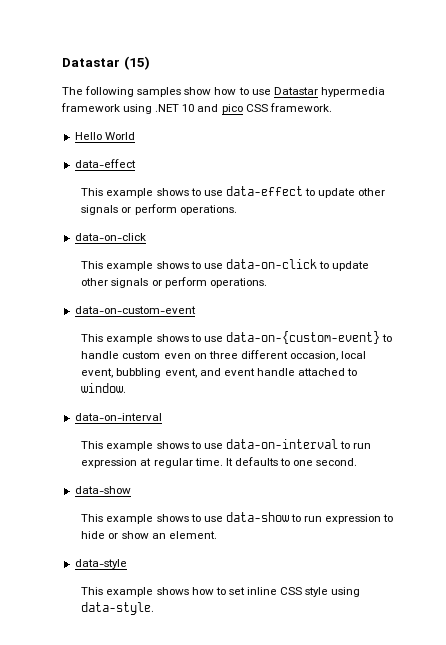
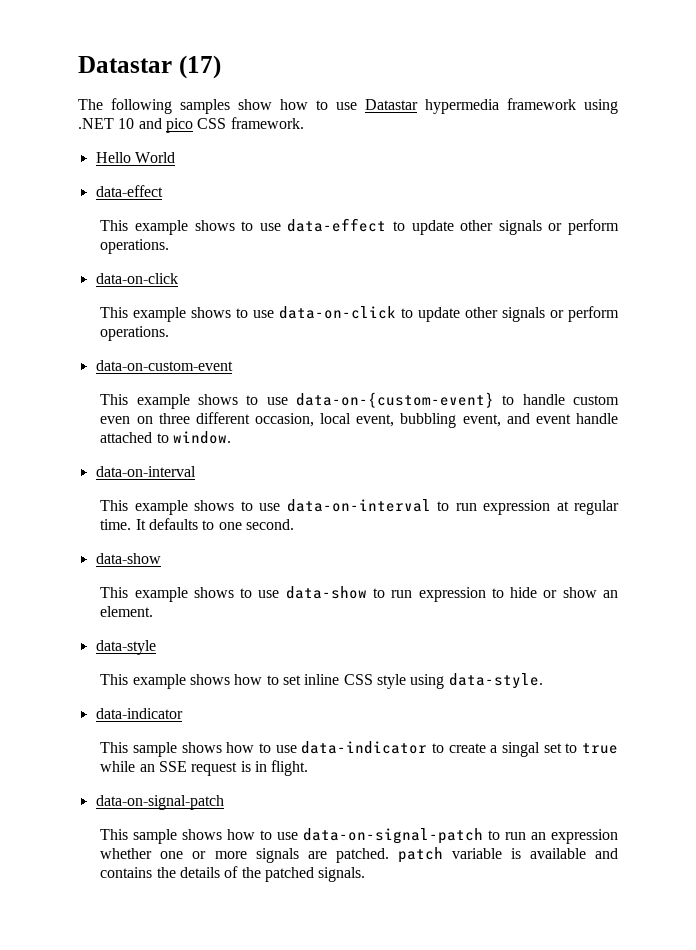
- Datastar (15)
+ Datastar (17)
  This example shows how to set inline CSS style using data-style.
+ data-indicator
+ This sample shows how to use data-indicator to create a singal set to true while an SSE request is in flight.
+ data-on-signal-patch
+ This sample shows how to use data-on-signal-patch to run an expression whether one or more signals are patched. patch variable is available and contains the details of the patched signals.

